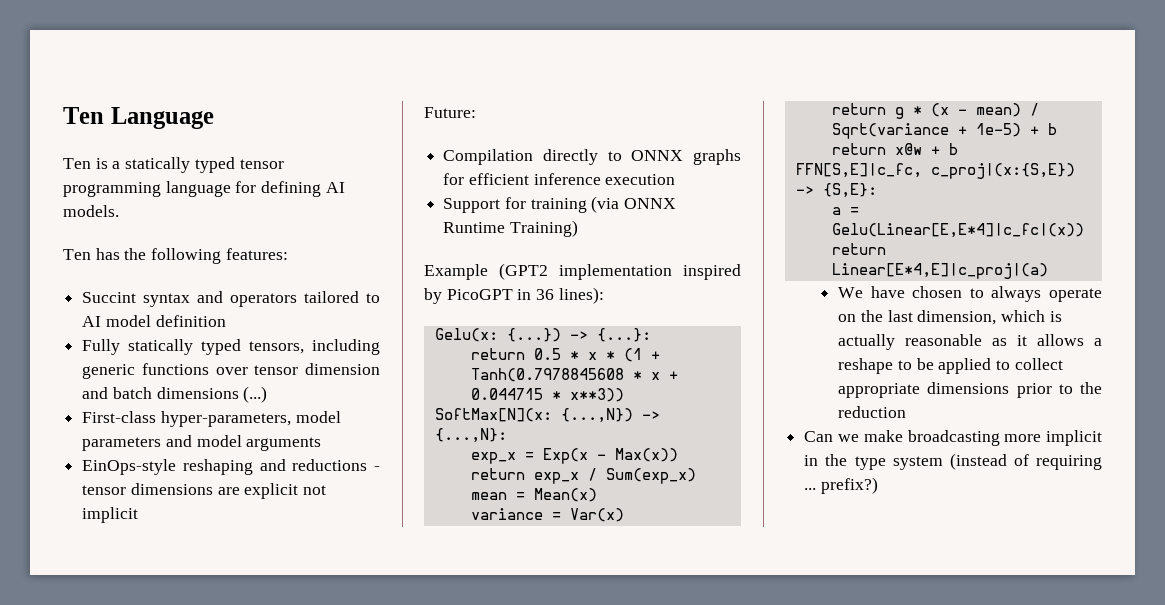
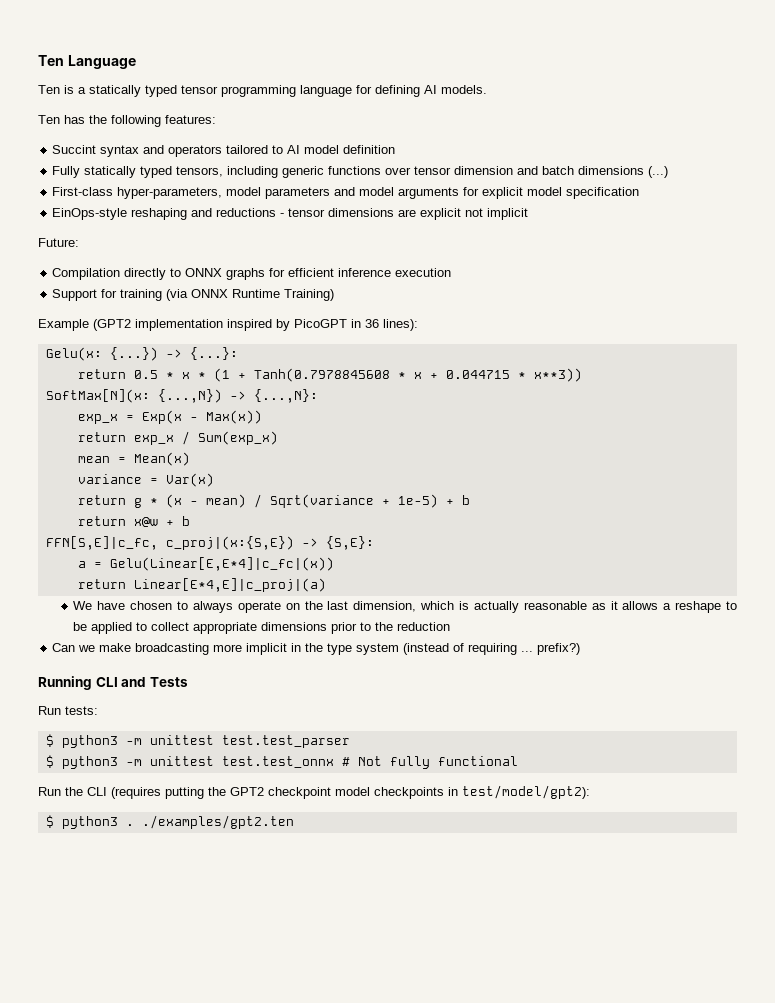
- First-class hyper-parameters, model parameters and model arguments
+ First-class hyper-parameters, model parameters and model arguments for explicit model specification
+ Running CLI and Tests
+ Run tests:
+ $ python3 -m unittest test.test_parser
+ $ python3 -m unittest test.test_onnx # Not fully functional
+ Run the CLI (requires putting the GPT2 checkpoint model checkpoints in test/model/gpt2):
+ $ python3 . ./examples/gpt2.ten

